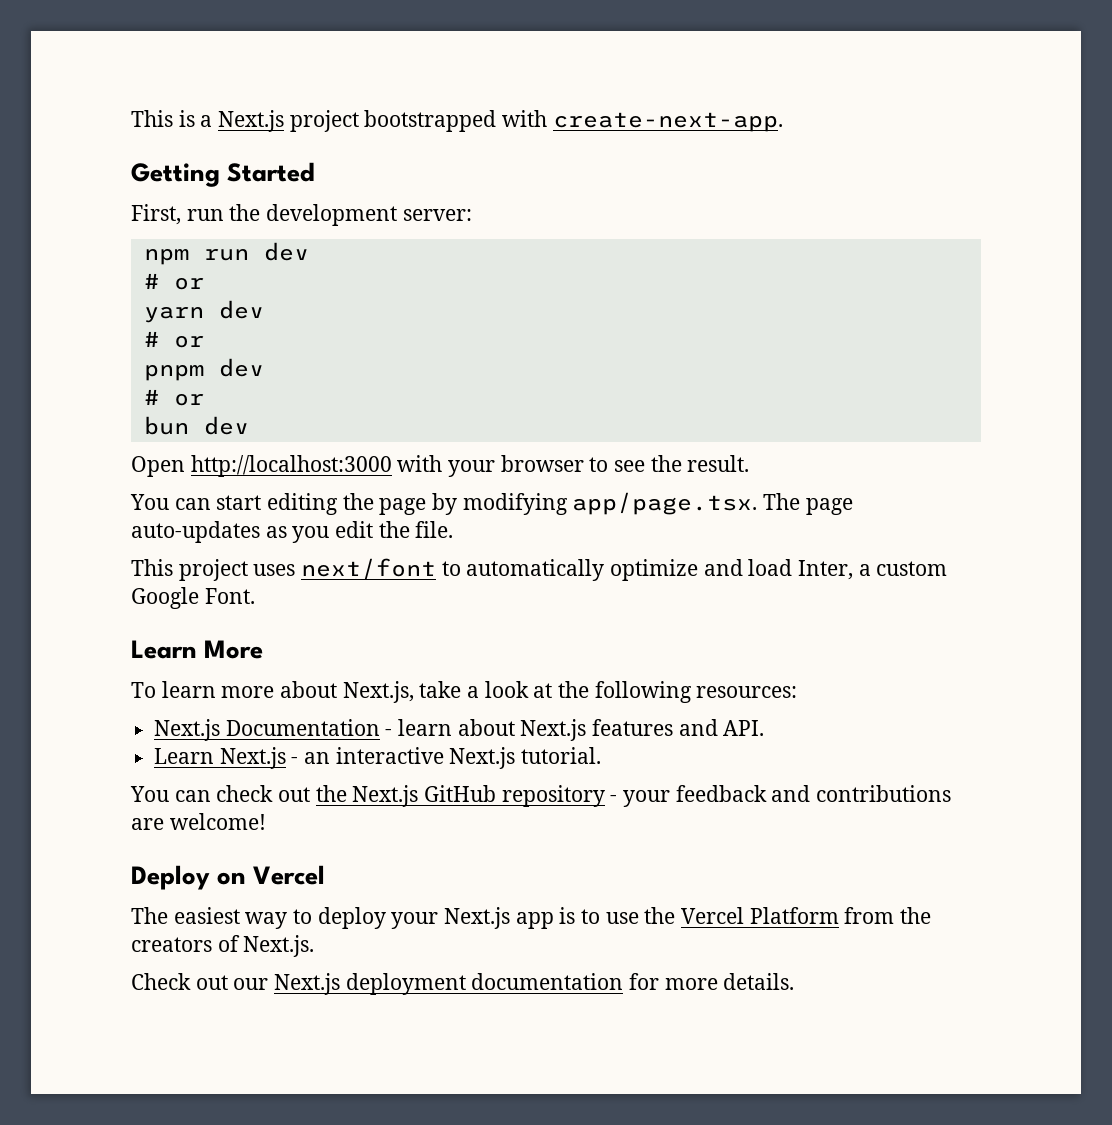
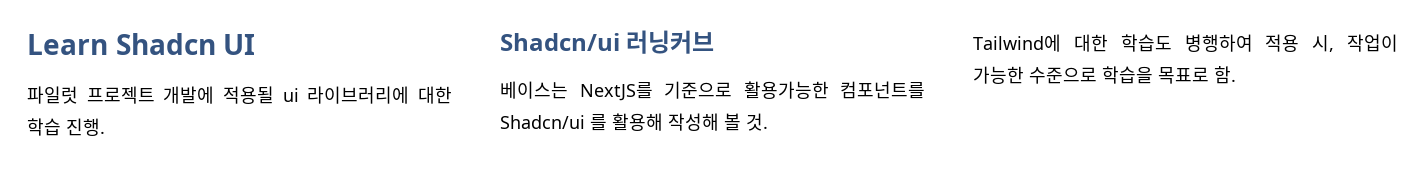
- This is a Next.js project bootstrapped with create-next-app.
- Getting Started
- First, run the development server:
- npm run dev
- # or
- yarn dev
- # or
- pnpm dev
- # or
- bun dev
- Open http://localhost:3000 with your browser to see the result.
- You can start editing the page by modifying app/page.tsx. The page auto-updates as you edit the file.
- This project uses next/font to automatically optimize and load Inter, a custom Google Font.
- Learn More
- To learn more about Next.js, take a look at the following resources:
- Next.js Documentation - learn about Next.js features and API.
- Learn Next.js - an interactive Next.js tutorial.
- You can check out the Next.js GitHub repository - your feedback and contributions are welcome!
- Deploy on Vercel
- The easiest way to deploy your Next.js app is to use the Vercel Platform from the creators of Next.js.
- Check out our Next.js deployment documentation for more details.
+ Learn Shadcn UI
+ 파일럿 프로젝트 개발에 적용될 ui 라이브러리에 대한 학습 진행.
+ Shadcn/ui 러닝커브
+ 베이스는 NextJS를 기준으로 활용가능한 컴포넌트를 Shadcn/ui 를 활용해 작성해 볼 것.
+ Tailwind에 대한 학습도 병행하여 적용 시, 작업이 가능한 수준으로 학습을 목표로 함.

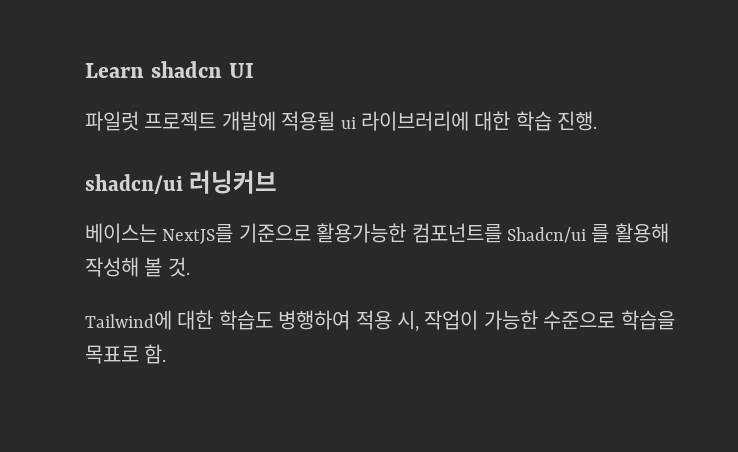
- Learn Shadcn UI
+ Learn shadcn UI
- Shadcn/ui 러닝커브
+ shadcn/ui 러닝커브

